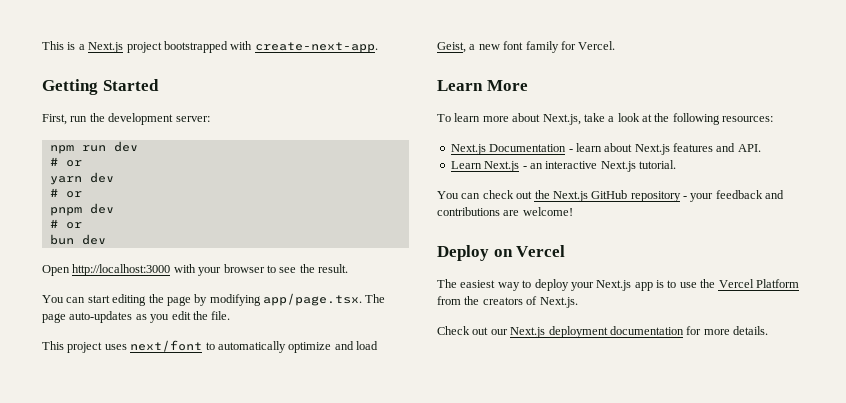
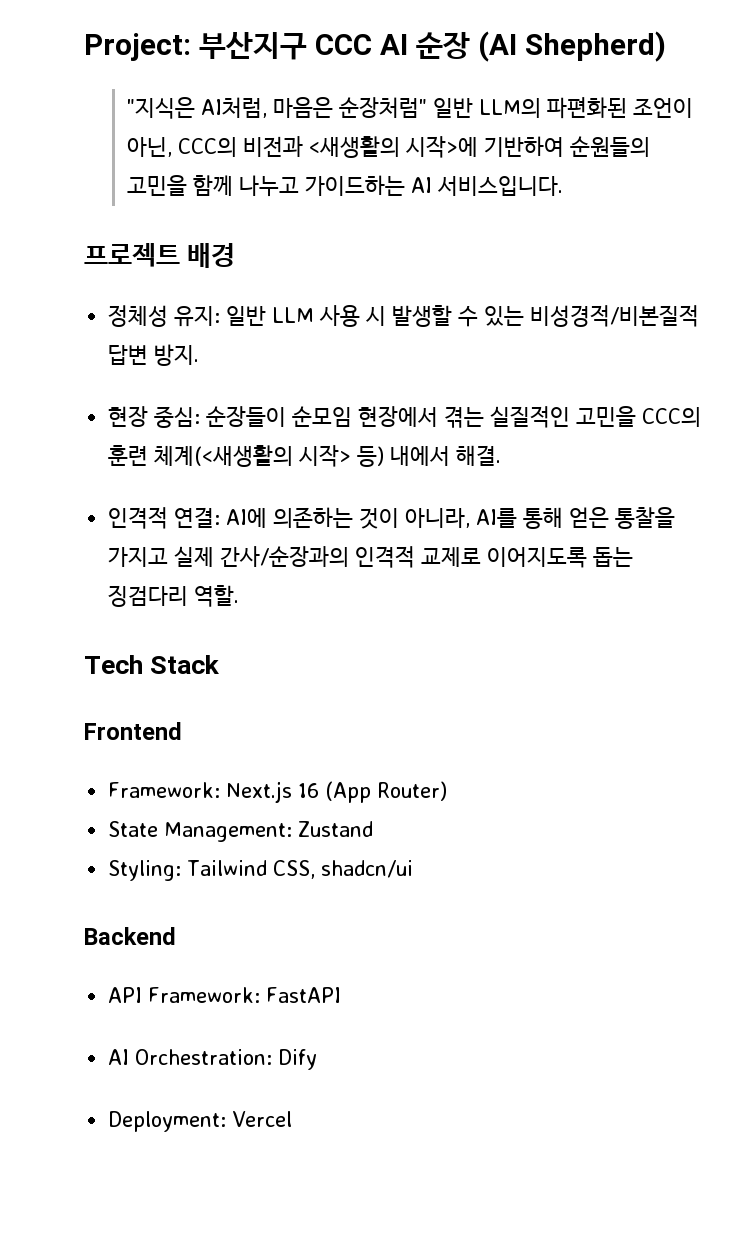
- This is a Next.js project bootstrapped with create-next-app.
- Getting Started
- First, run the development server:
- npm run dev
- # or
- yarn dev
- # or
- pnpm dev
- # or
- bun dev
- Open http://localhost:3000 with your browser to see the result.
- You can start editing the page by modifying app/page.tsx. The page auto-updates as you edit the file.
- This project uses next/font to automatically optimize and load Geist, a new font family for Vercel.
- Learn More
- To learn more about Next.js, take a look at the following resources:
- Next.js Documentation - learn about Next.js features and API.
- Learn Next.js - an interactive Next.js tutorial.
- You can check out the Next.js GitHub repository - your feedback and contributions are welcome!
- Deploy on Vercel
- The easiest way to deploy your Next.js app is to use the Vercel Platform from the creators of Next.js.
- Check out our Next.js deployment documentation for more details.
+ Project: 부산지구 CCC AI 순장 (AI Shepherd)
+ "지식은 AI처럼, 마음은 순장처럼" 일반 LLM의 파편화된 조언이 아닌, CCC의 비전과 <새생활의 시작>에 기반하여 순원들의 고민을 함께 나누고 가이드하는 AI 서비스입니다.
+ 프로젝트 배경
+ 정체성 유지: 일반 LLM 사용 시 발생할 수 있는 비성경적/비본질적 답변 방지.
+ 현장 중심: 순장들이 순모임 현장에서 겪는 실질적인 고민을 CCC의 훈련 체계(<새생활의 시작> 등) 내에서 해결.
+ 인격적 연결: AI에 의존하는 것이 아니라, AI를 통해 얻은 통찰을 가지고 실제 간사/순장과의 인격적 교제로 이어지도록 돕는 징검다리 역할.
+ Tech Stack
+ Frontend
+ Framework: Next.js 16 (App Router)
+ State Management: Zustand
+ Styling: Tailwind CSS, shadcn/ui
+ Backend
+ API Framework: FastAPI
+ AI Orchestration: Dify
+ Deployment: Vercel

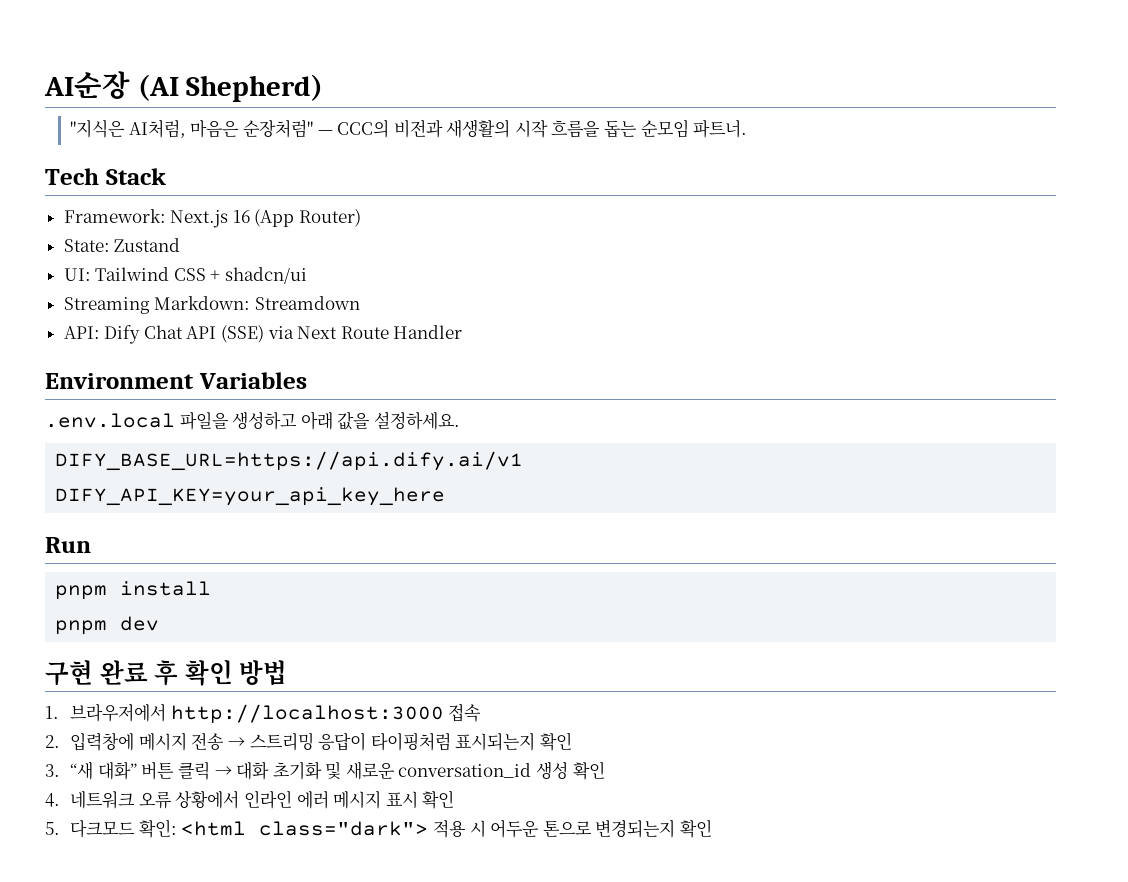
- Project: 부산지구 CCC AI 순장 (AI Shepherd)
+ AI순장 (AI Shepherd)
- "지식은 AI처럼, 마음은 순장처럼" 일반 LLM의 파편화된 조언이 아닌, CCC의 비전과 <새생활의 시작>에 기반하여 순원들의 고민을 함께 나누고 가이드하는 AI 서비스입니다.
- 프로젝트 배경
- 정체성 유지: 일반 LLM 사용 시 발생할 수 있는 비성경적/비본질적 답변 방지.
- 현장 중심: 순장들이 순모임 현장에서 겪는 실질적인 고민을 CCC의 훈련 체계(<새생활의 시작> 등) 내에서 해결.
- 인격적 연결: AI에 의존하는 것이 아니라, AI를 통해 얻은 통찰을 가지고 실제 간사/순장과의 인격적 교제로 이어지도록 돕는 징검다리 역할.
+ "지식은 AI처럼, 마음은 순장처럼" — CCC의 비전과 새생활의 시작 흐름을 돕는 순모임 파트너.
- Frontend
- State Management: Zustand
+ State: Zustand
- Styling: Tailwind CSS, shadcn/ui
- Backend
- API Framework: FastAPI
- AI Orchestration: Dify
- Deployment: Vercel
+ UI: Tailwind CSS + shadcn/ui
+ Streaming Markdown: Streamdown
+ API: Dify Chat API (SSE) via Next Route Handler
+ Environment Variables
+ .env.local 파일을 생성하고 아래 값을 설정하세요.
+ DIFY_BASE_URL=https://api.dify.ai/v1
+ DIFY_API_KEY=your_api_key_here
+ Run
+ pnpm install
+ pnpm dev
+ 구현 완료 후 확인 방법
+ 1. 브라우저에서 http://localhost:3000 접속
+ 2. 입력창에 메시지 전송 → 스트리밍 응답이 타이핑처럼 표시되는지 확인
+ 3. “새 대화” 버튼 클릭 → 대화 초기화 및 새로운 conversation_id 생성 확인
+ 4. 네트워크 오류 상황에서 인라인 에러 메시지 표시 확인
+ 5. 다크모드 확인: <html class="dark"> 적용 시 어두운 톤으로 변경되는지 확인

